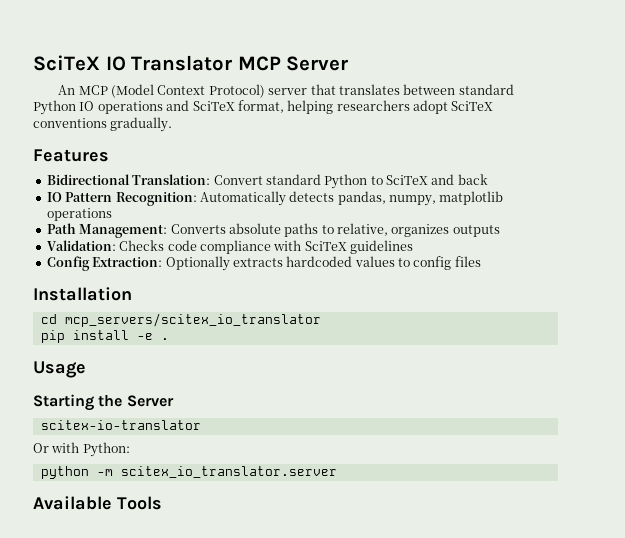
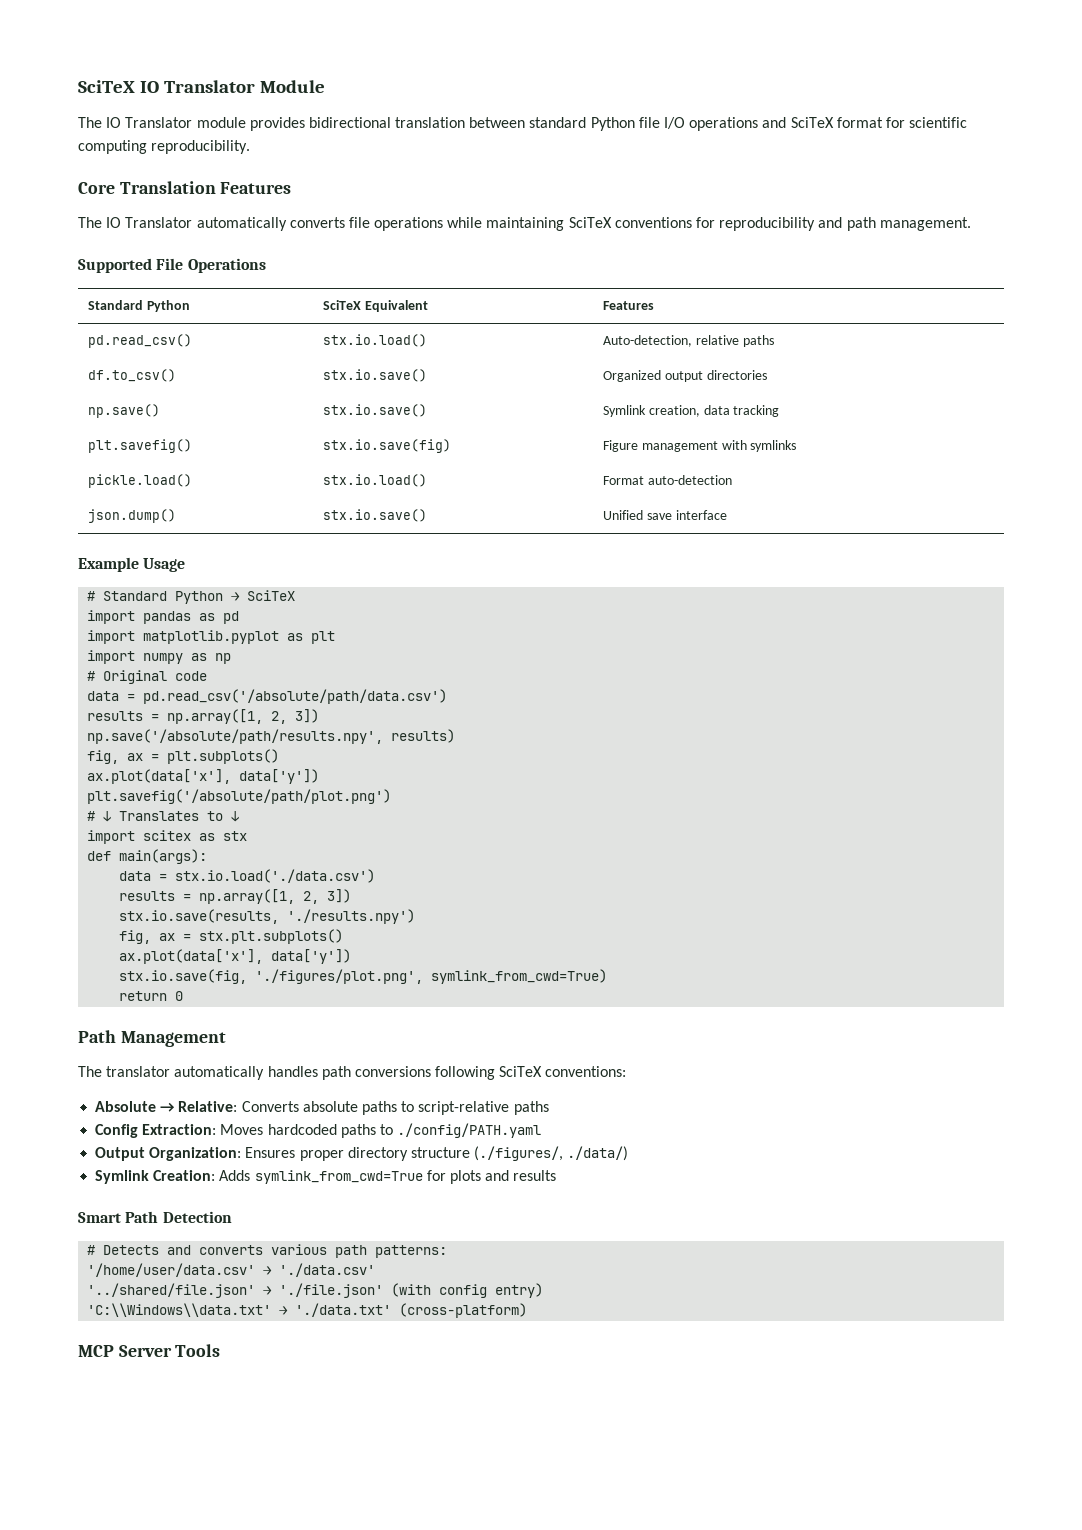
- SciTeX IO Translator MCP Server
- An MCP (Model Context Protocol) server that translates between standard Python IO operations and SciTeX format, helping researchers adopt SciTeX conventions gradually.
- Features
- Bidirectional Translation: Convert standard Python to SciTeX and back
- IO Pattern Recognition: Automatically detects pandas, numpy, matplotlib operations
- Path Management: Converts absolute paths to relative, organizes outputs
- Validation: Checks code compliance with SciTeX guidelines
- Config Extraction: Optionally extracts hardcoded values to config files
- Installation
- cd mcp_servers/scitex_io_translator
- pip install -e .
- Usage
- Starting the Server
- scitex-io-translator
- Or with Python:
- python -m scitex_io_translator.server
- Available Tools
+ SciTeX IO Translator Module
+ The IO Translator module provides bidirectional translation between standard Python file I/O operations and SciTeX format for scientific computing reproducibility.
+ Core Translation Features
+ The IO Translator automatically converts file operations while maintaining SciTeX conventions for reproducibility and path management.
+ Supported File Operations
+ Standard Python | SciTeX Equivalent | Features
+ pd.read_csv() | stx.io.load() | Auto-detection, relative paths
+ df.to_csv() | stx.io.save() | Organized output directories
+ np.save() | stx.io.save() | Symlink creation, data tracking
+ plt.savefig() | stx.io.save(fig) | Figure management with symlinks
+ pickle.load() | stx.io.load() | Format auto-detection
+ json.dump() | stx.io.save() | Unified save interface
+ Example Usage
+ # Standard Python → SciTeX
+ import pandas as pd
+ import matplotlib.pyplot as plt
+ import numpy as np
+ # Original code
+ data = pd.read_csv('/absolute/path/data.csv')
+ results = np.array([1, 2, 3])
+ np.save('/absolute/path/results.npy', results)
+ fig, ax = plt.subplots()
+ ax.plot(data['x'], data['y'])
+ plt.savefig('/absolute/path/plot.png')
+ # ↓ Translates to ↓
+ import scitex as stx
+ def main(args):
+ data = stx.io.load('./data.csv')
+ results = np.array([1, 2, 3])
+ stx.io.save(results, './results.npy')
+ fig, ax = stx.plt.subplots()
+ ax.plot(data['x'], data['y'])
+ stx.io.save(fig, './figures/plot.png', symlink_from_cwd=True)
+ return 0
+ Path Management
+ The translator automatically handles path conversions following SciTeX conventions:
+ Absolute → Relative: Converts absolute paths to script-relative paths
+ Config Extraction: Moves hardcoded paths to ./config/PATH.yaml
+ Output Organization: Ensures proper directory structure (./figures/, ./data/)
+ Symlink Creation: Adds symlink_from_cwd=True for plots and results
+ Smart Path Detection
+ # Detects and converts various path patterns:
+ '/home/user/data.csv' → './data.csv'
+ '../shared/file.json' → './file.json' (with config entry)
+ 'C:\\Windows\\data.txt' → './data.txt' (cross-platform)
+ MCP Server Tools

